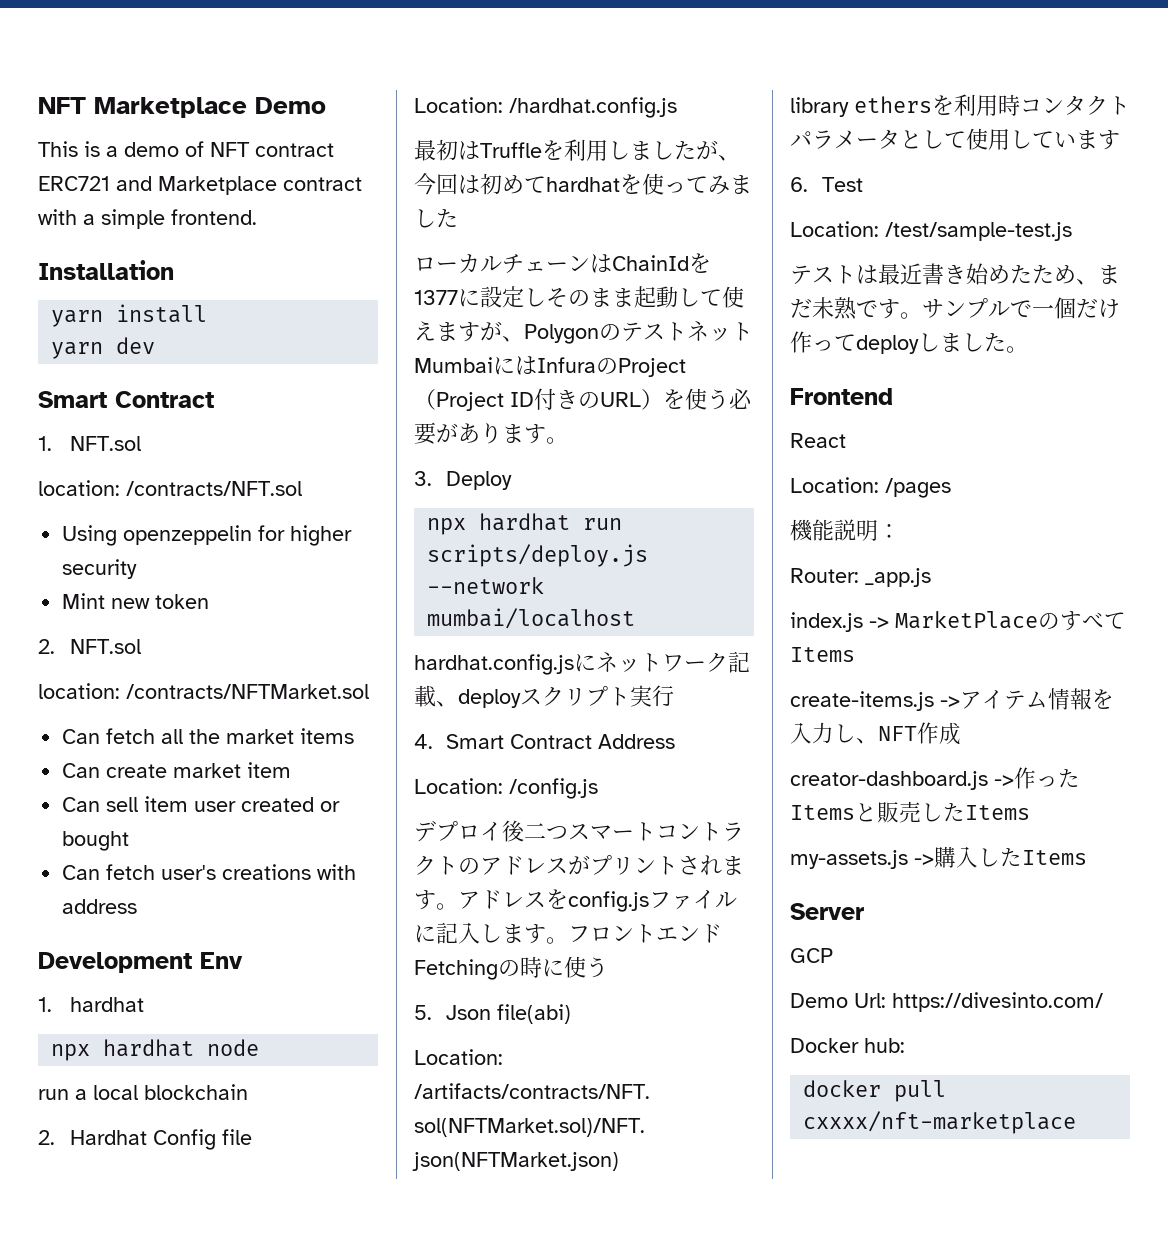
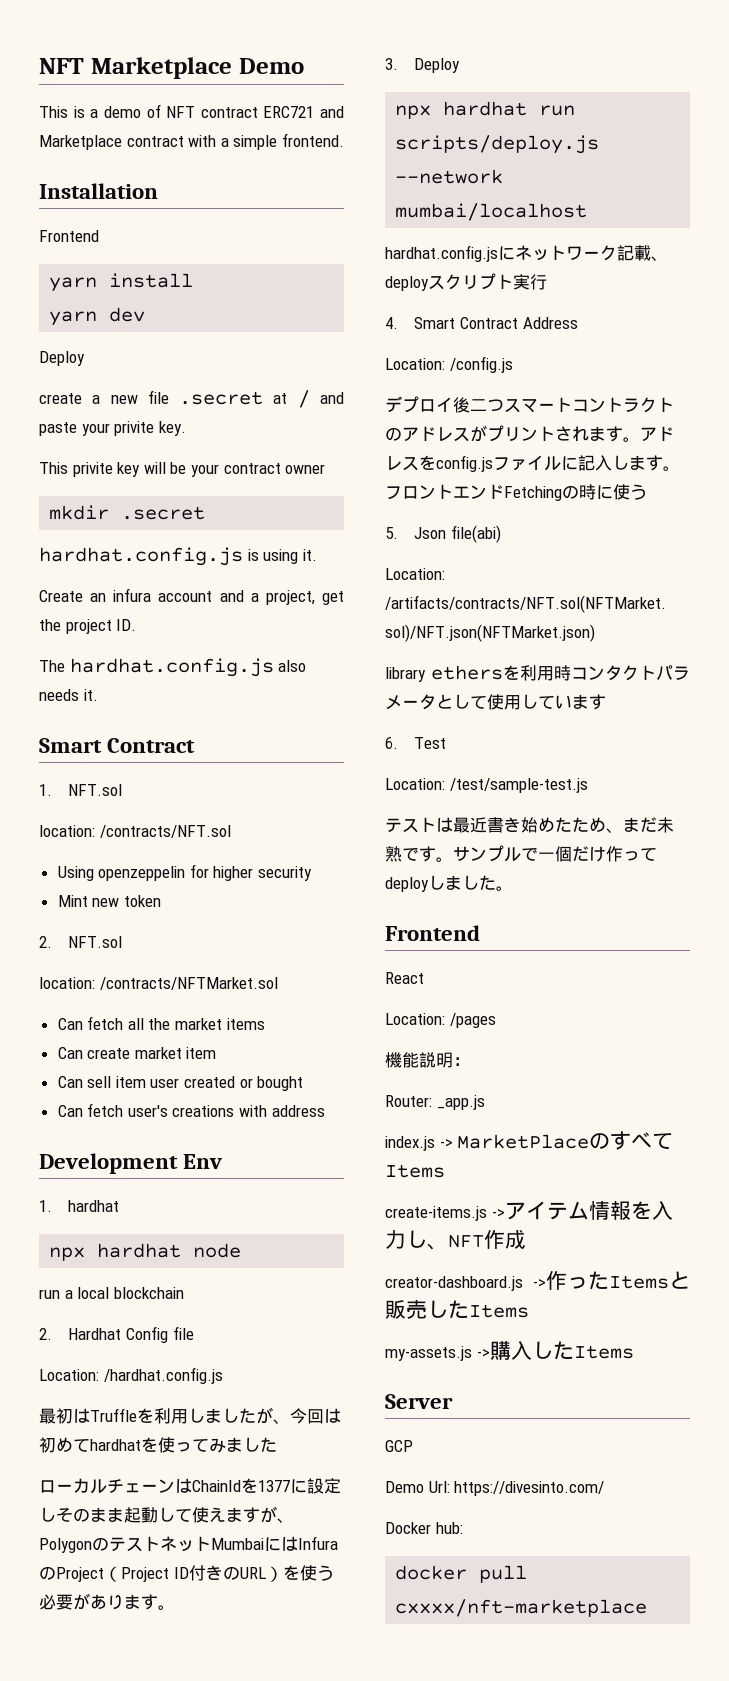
  Installation
+ Frontend
  yarn dev
+ Deploy
+ create a new file .secret at / and paste your privite key.
+ This privite key will be your contract owner
+ mkdir .secret
+ hardhat.config.js is using it.
+ Create an infura account and a project, get the project ID.
+ The hardhat.config.js also needs it.

